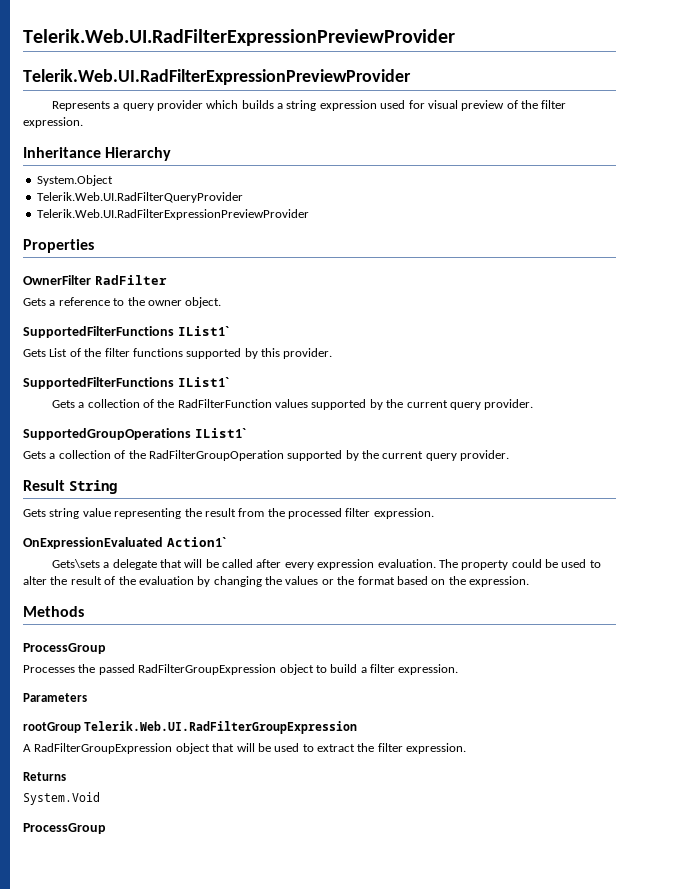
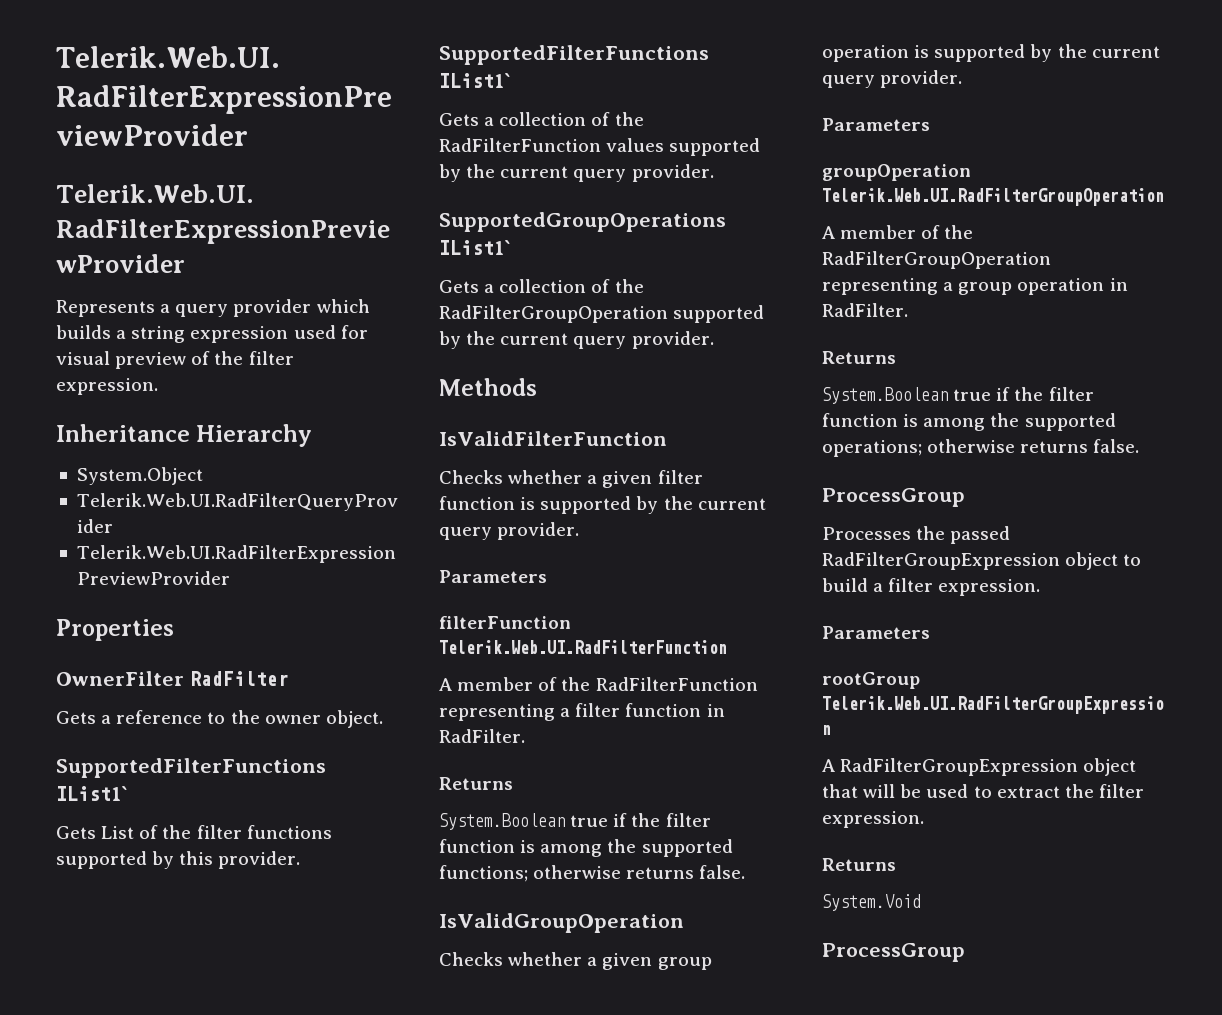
- Result String
- Gets string value representing the result from the processed filter expression.
- OnExpressionEvaluated Action1`
- Gets\sets a delegate that will be called after every expression evaluation. The property could be used to alter the result of the evaluation by changing the values or the format based on the expression.
  Methods
+ IsValidFilterFunction
+ Checks whether a given filter function is supported by the current query provider.
+ Parameters
+ filterFunction Telerik.Web.UI.RadFilterFunction
+ A member of the RadFilterFunction representing a filter function in RadFilter.
+ Returns
+ System.Boolean true if the filter function is among the supported functions; otherwise returns false.
+ IsValidGroupOperation
+ Checks whether a given group operation is supported by the current query provider.
+ Parameters
+ groupOperation Telerik.Web.UI.RadFilterGroupOperation
+ A member of the RadFilterGroupOperation representing a group operation in RadFilter.
+ Returns
+ System.Boolean true if the filter function is among the supported operations; otherwise returns false.

